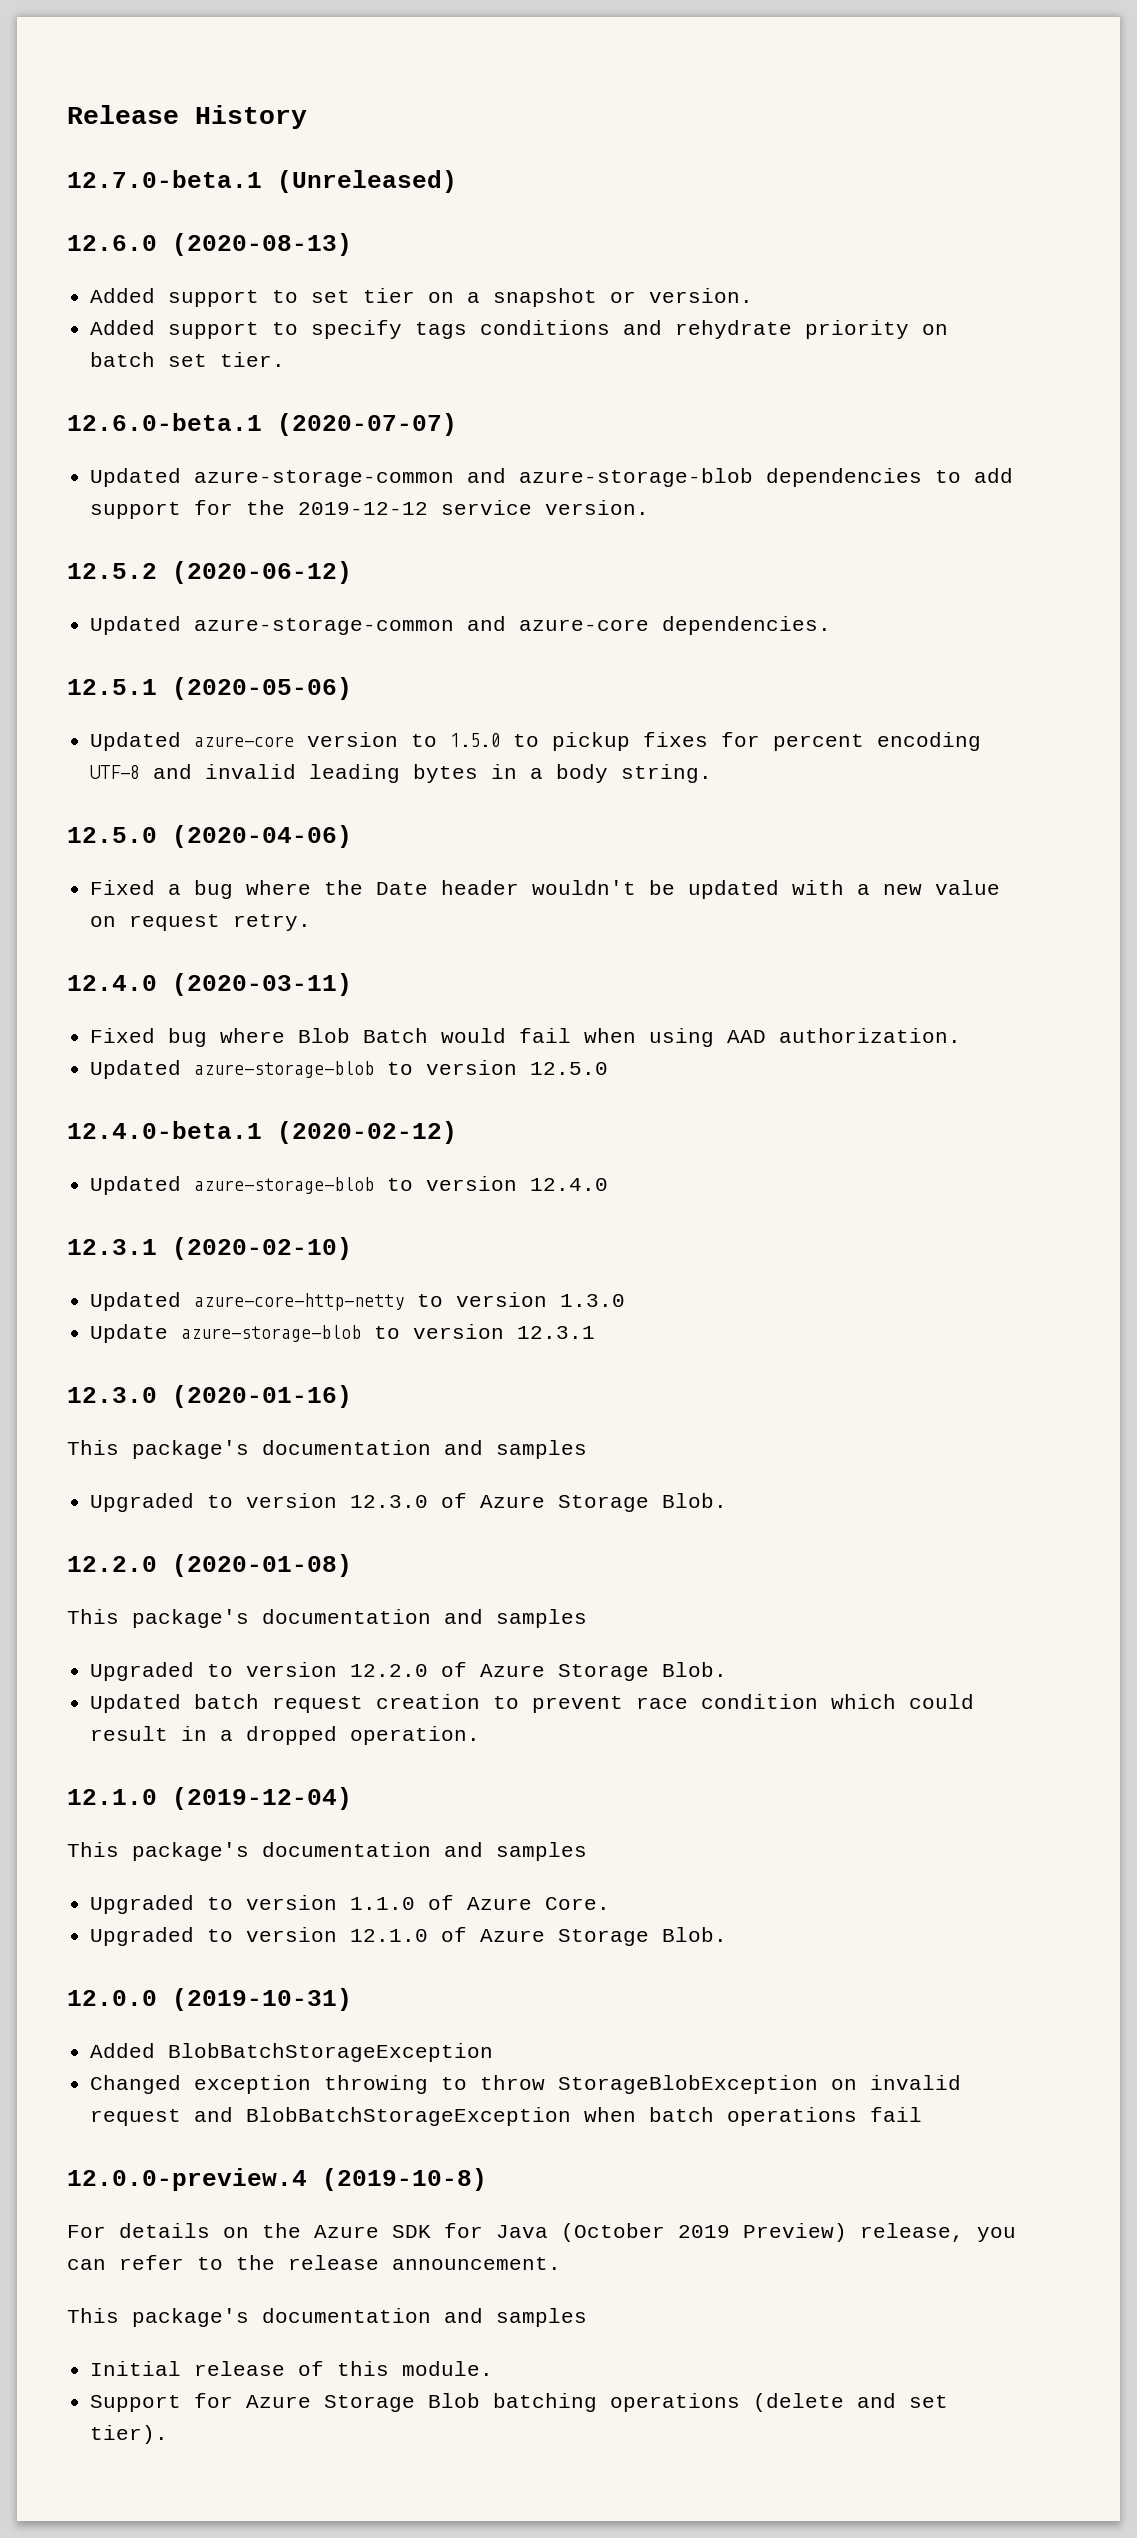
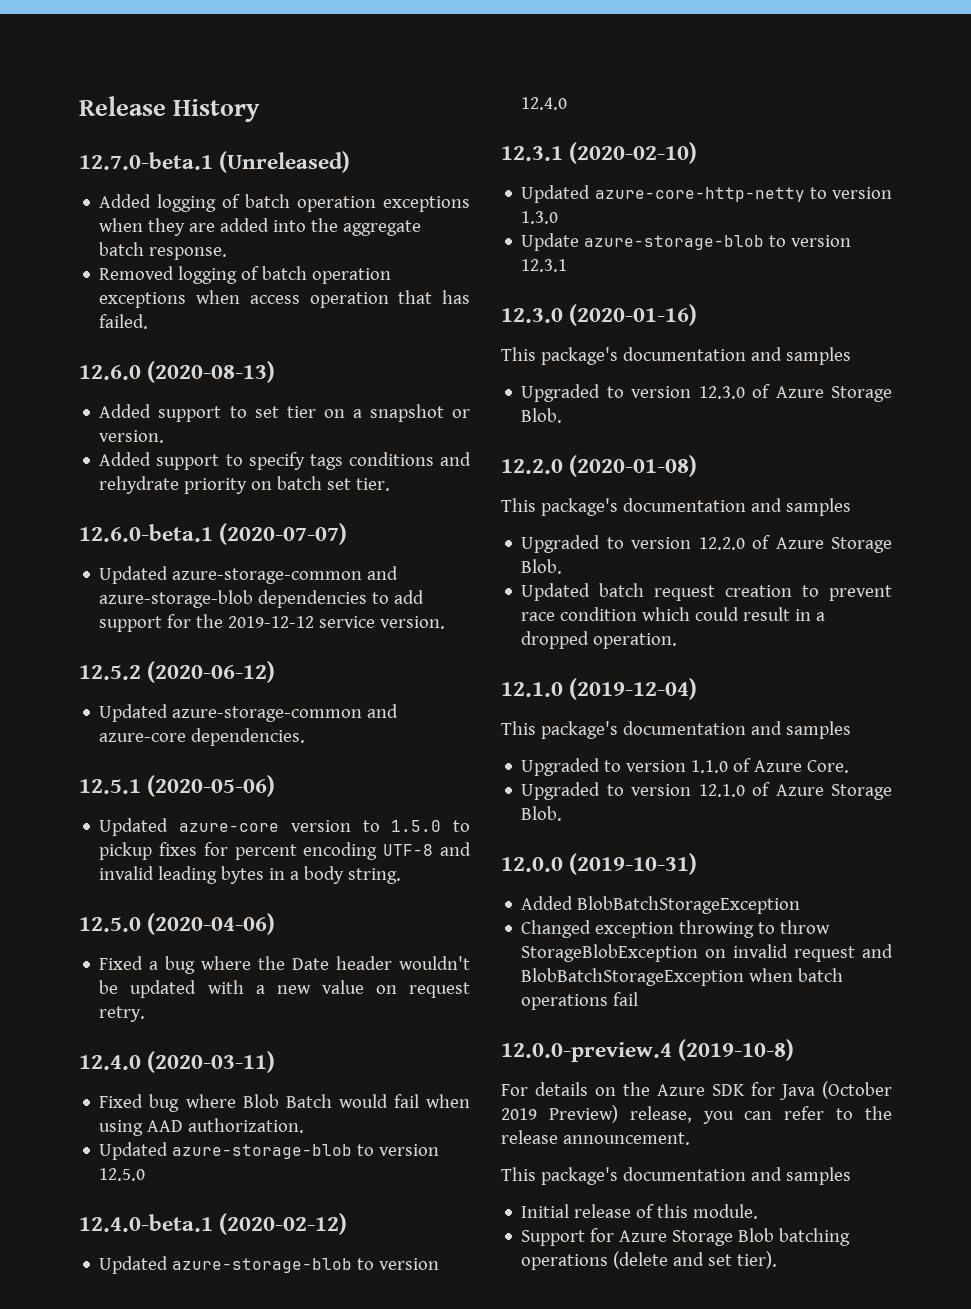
+ Added logging of batch operation exceptions when they are added into the aggregate batch response.
+ Removed logging of batch operation exceptions when access operation that has failed.

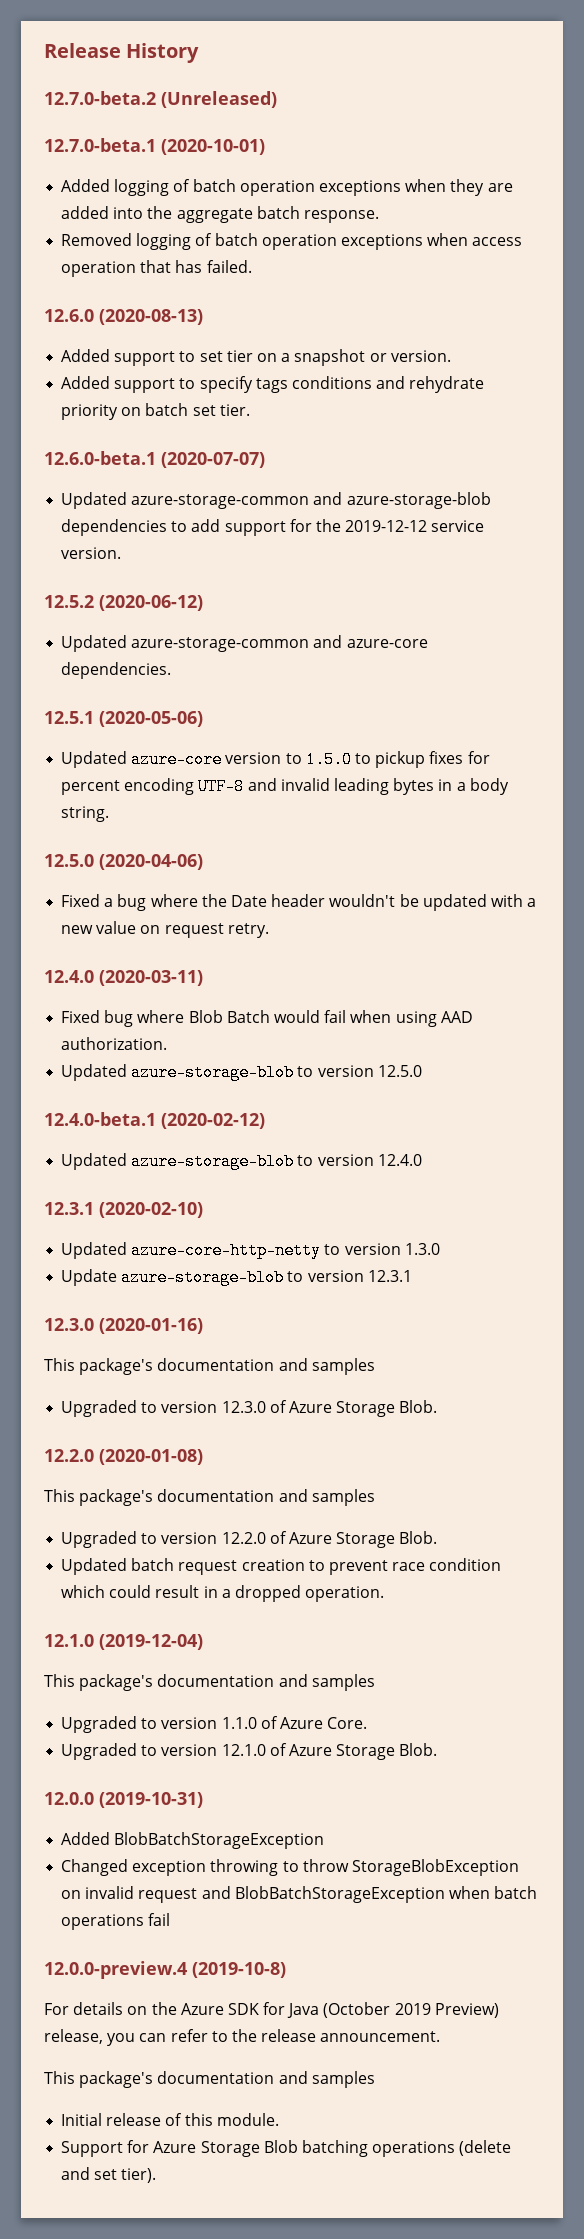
+ 12.7.0-beta.2 (Unreleased)
- 12.7.0-beta.1 (Unreleased)
+ 12.7.0-beta.1 (2020-10-01)

